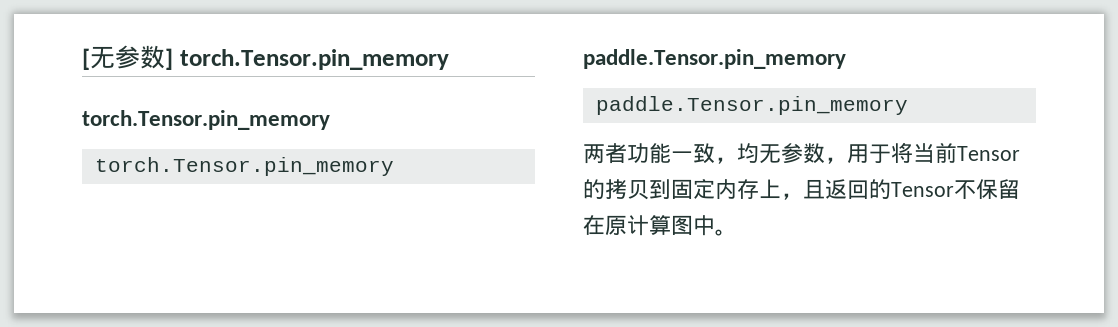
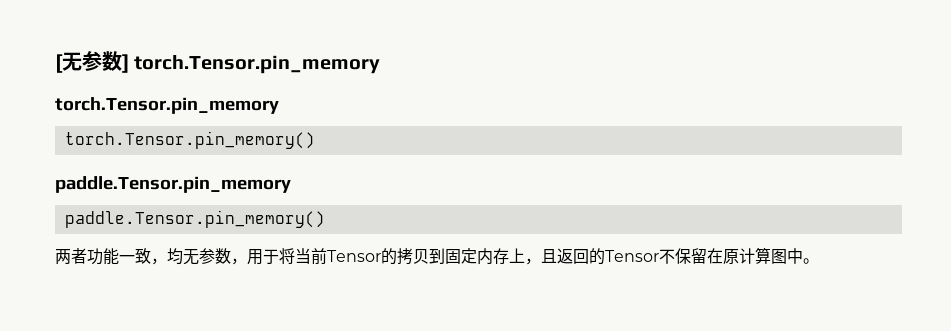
  [无参数] torch.Tensor.pin_memory
  torch.Tensor.pin_memory
- torch.Tensor.pin_memory
+ torch.Tensor.pin_memory()
  paddle.Tensor.pin_memory
- paddle.Tensor.pin_memory
+ paddle.Tensor.pin_memory()

